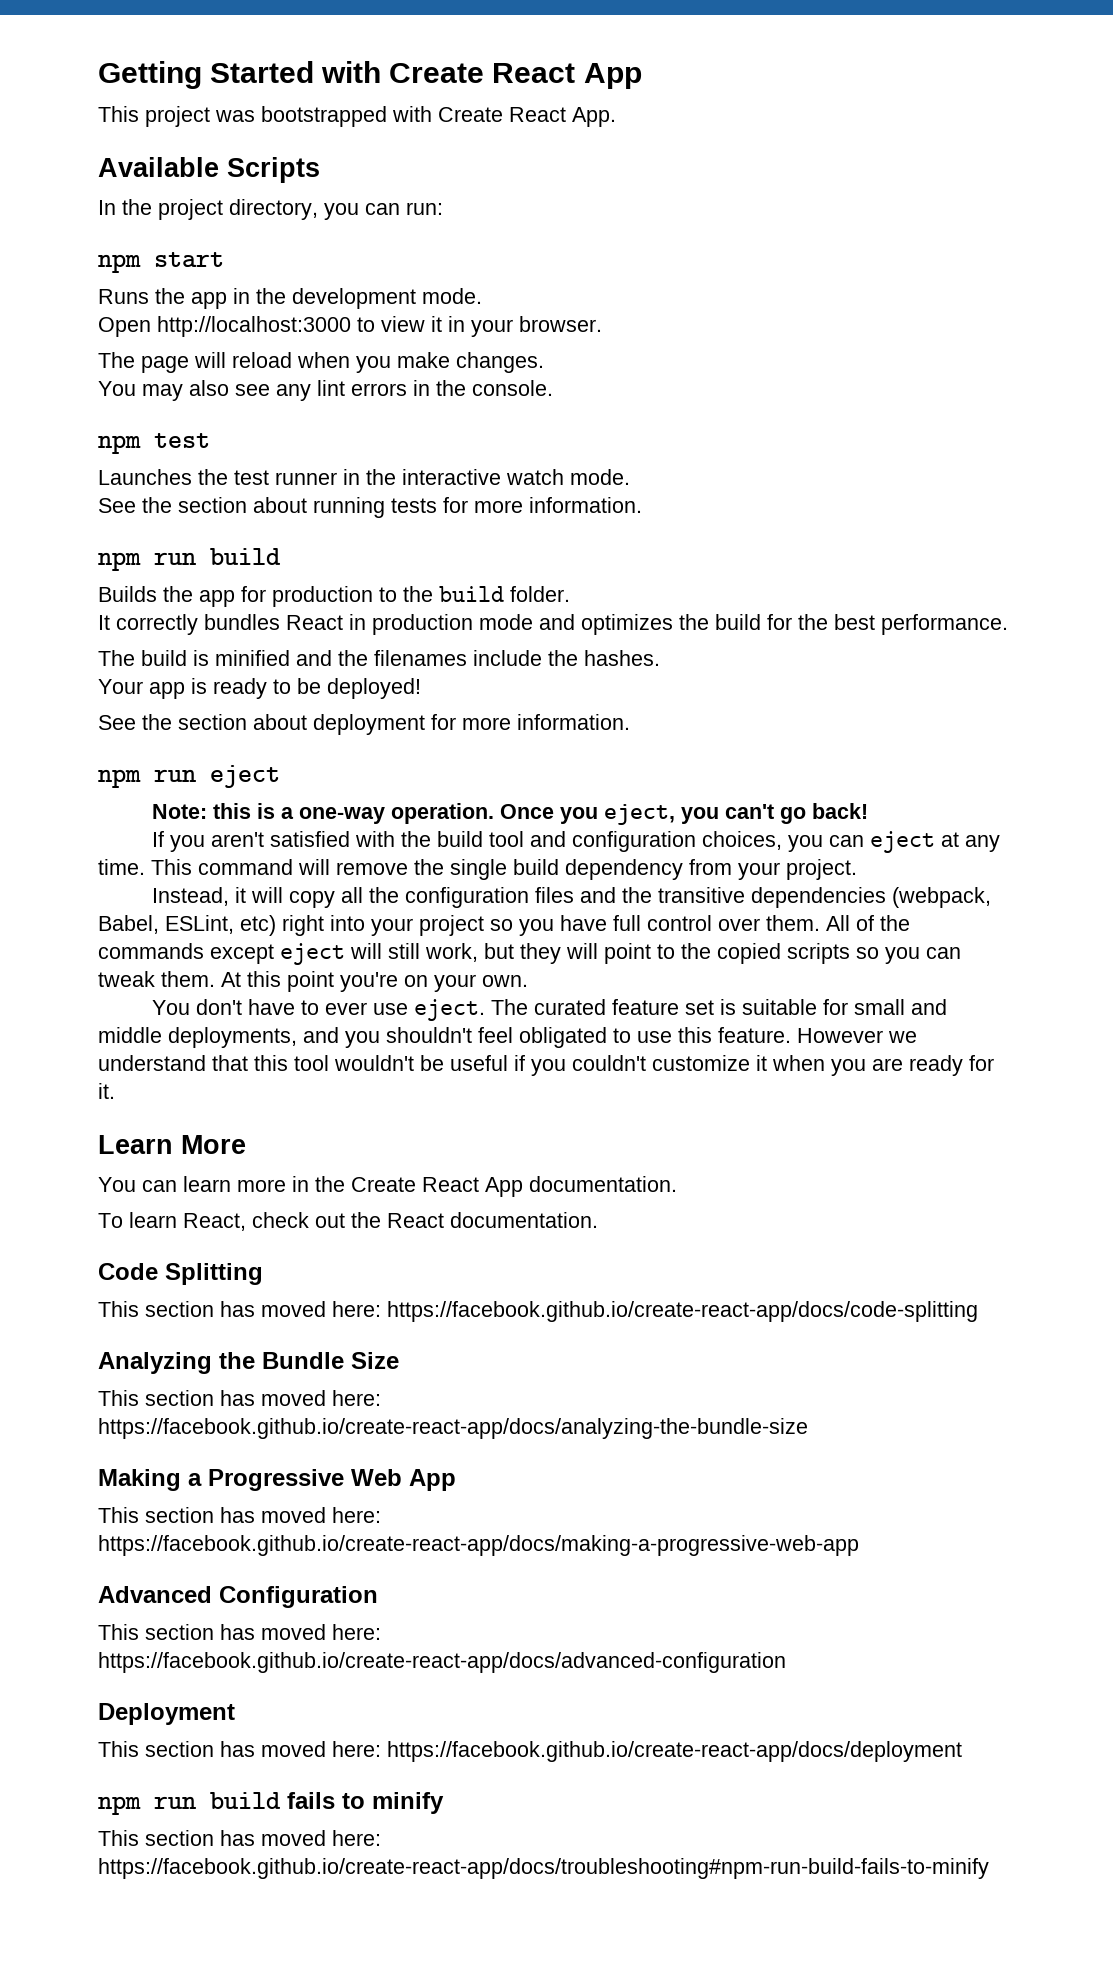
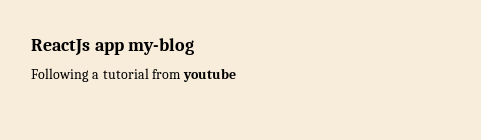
- Getting Started with Create React App
- This project was bootstrapped with Create React App.
- Available Scripts
- In the project directory, you can run:
- npm start
- Runs the app in the development mode.
- Open http://localhost:3000 to view it in your browser.
- The page will reload when you make changes.
- You may also see any lint errors in the console.
- npm test
- Launches the test runner in the interactive watch mode.
- See the section about running tests for more information.
- npm run build
- Builds the app for production to the build folder.
- It correctly bundles React in production mode and optimizes the build for the best performance.
- The build is minified and the filenames include the hashes.
- Your app is ready to be deployed!
- See the section about deployment for more information.
- npm run eject
- Note: this is a one-way operation. Once you eject, you can't go back!
- If you aren't satisfied with the build tool and configuration choices, you can eject at any time. This command will remove the single build dependency from your project.
- Instead, it will copy all the configuration files and the transitive dependencies (webpack, Babel, ESLint, etc) right into your project so you have full control over them. All of the commands except eject will still work, but they will point to the copied scripts so you can tweak them. At this point you're on your own.
- You don't have to ever use eject. The curated feature set is suitable for small and middle deployments, and you shouldn't feel obligated to use this feature. However we understand that this tool wouldn't be useful if you couldn't customize it when you are ready for it.
- Learn More
- You can learn more in the Create React App documentation.
- To learn React, check out the React documentation.
- Code Splitting
- This section has moved here: https://facebook.github.io/create-react-app/docs/code-splitting
- Analyzing the Bundle Size
- This section has moved here: https://facebook.github.io/create-react-app/docs/analyzing-the-bundle-size
- Making a Progressive Web App
- This section has moved here: https://facebook.github.io/create-react-app/docs/making-a-progressive-web-app
- Advanced Configuration
- This section has moved here: https://facebook.github.io/create-react-app/docs/advanced-configuration
- Deployment
- This section has moved here: https://facebook.github.io/create-react-app/docs/deployment
- npm run build fails to minify
- This section has moved here: https://facebook.github.io/create-react-app/docs/troubleshooting#npm-run-build-fails-to-minify
+ ReactJs app my-blog
+ Following a tutorial from youtube

